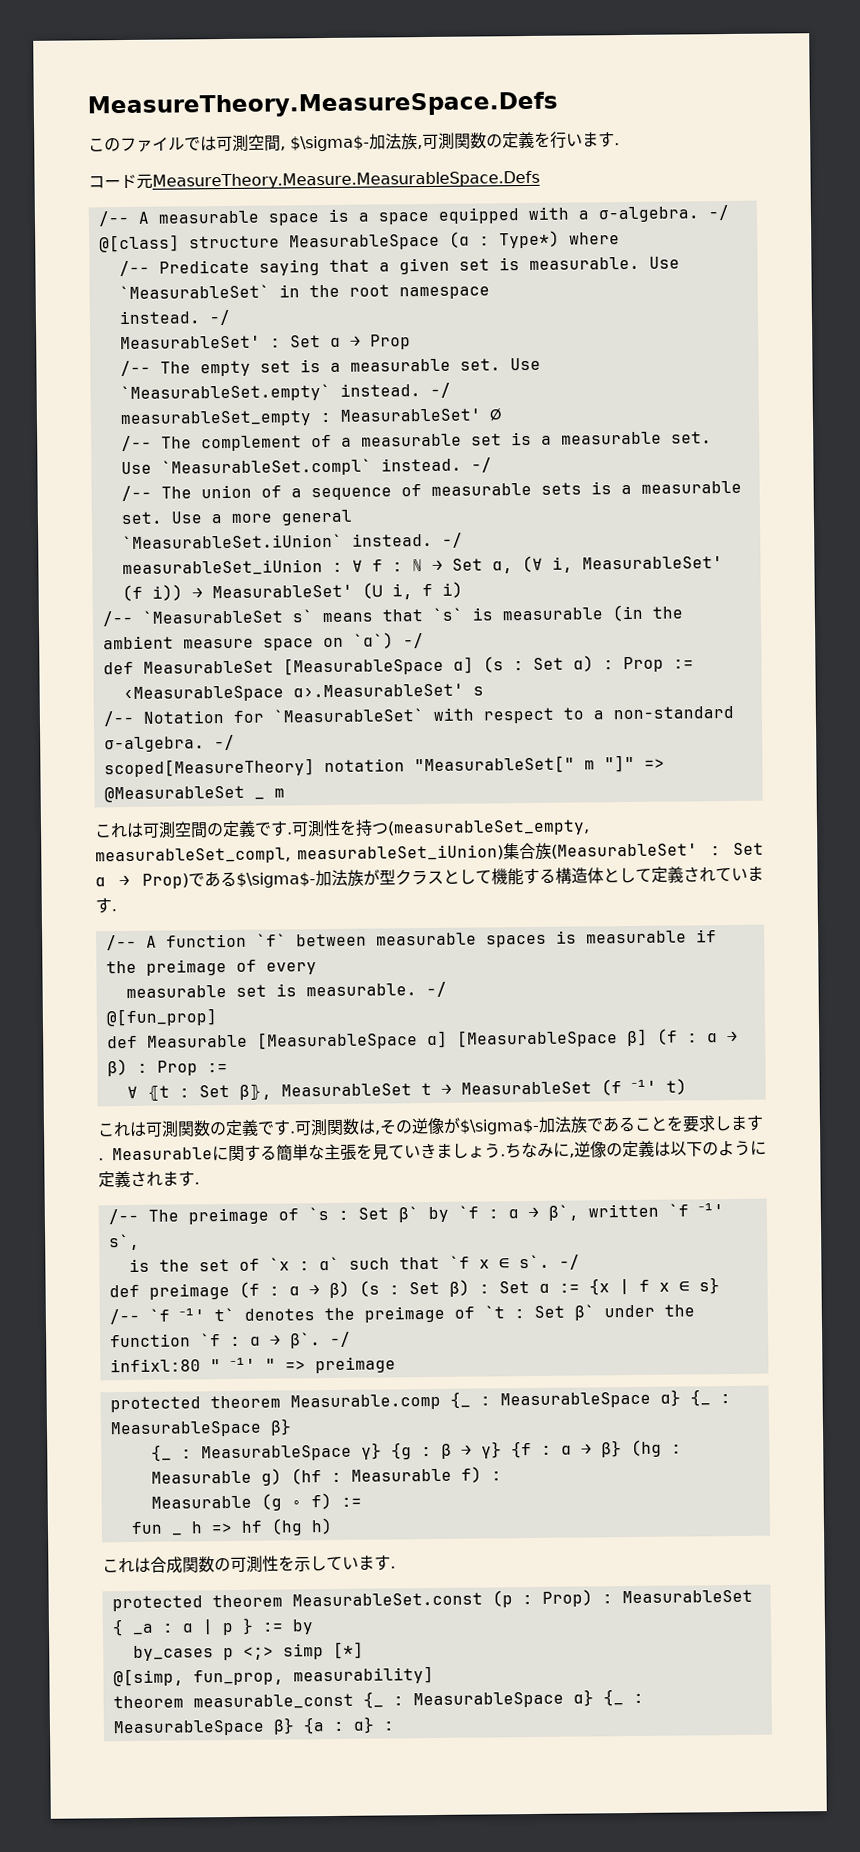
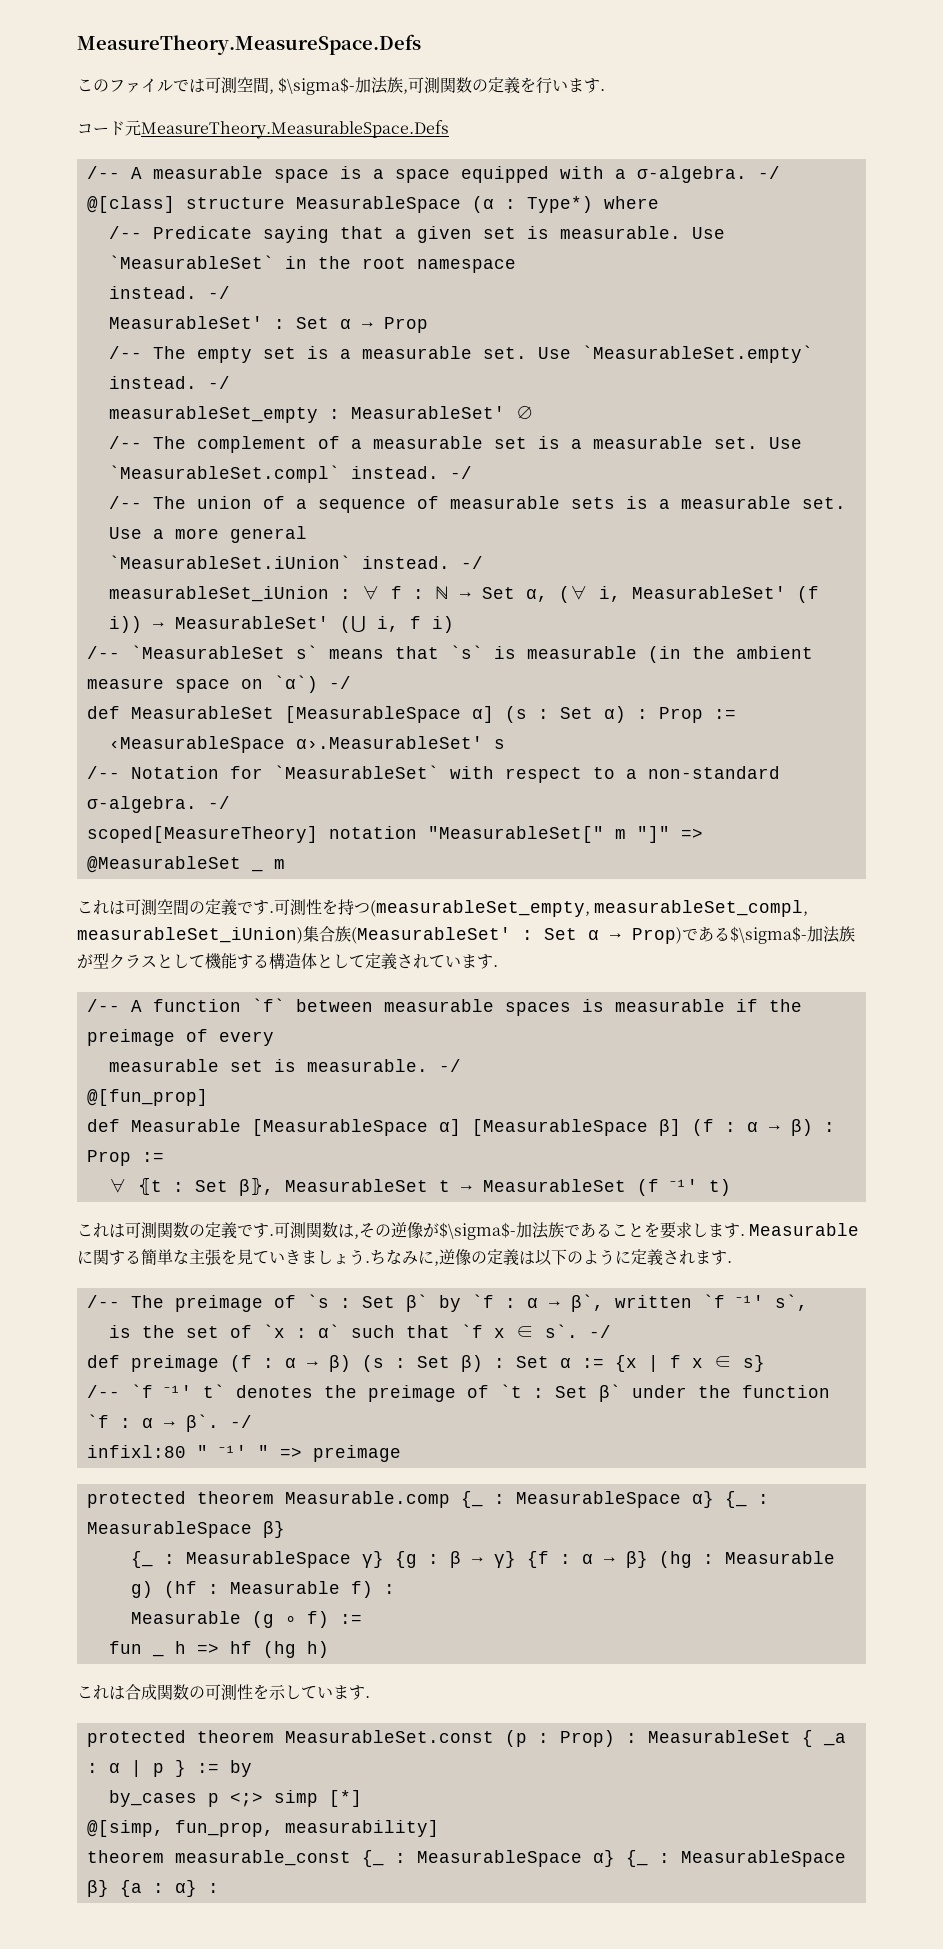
- コード元MeasureTheory.Measure.MeasurableSpace.Defs
+ コード元MeasureTheory.MeasurableSpace.Defs

